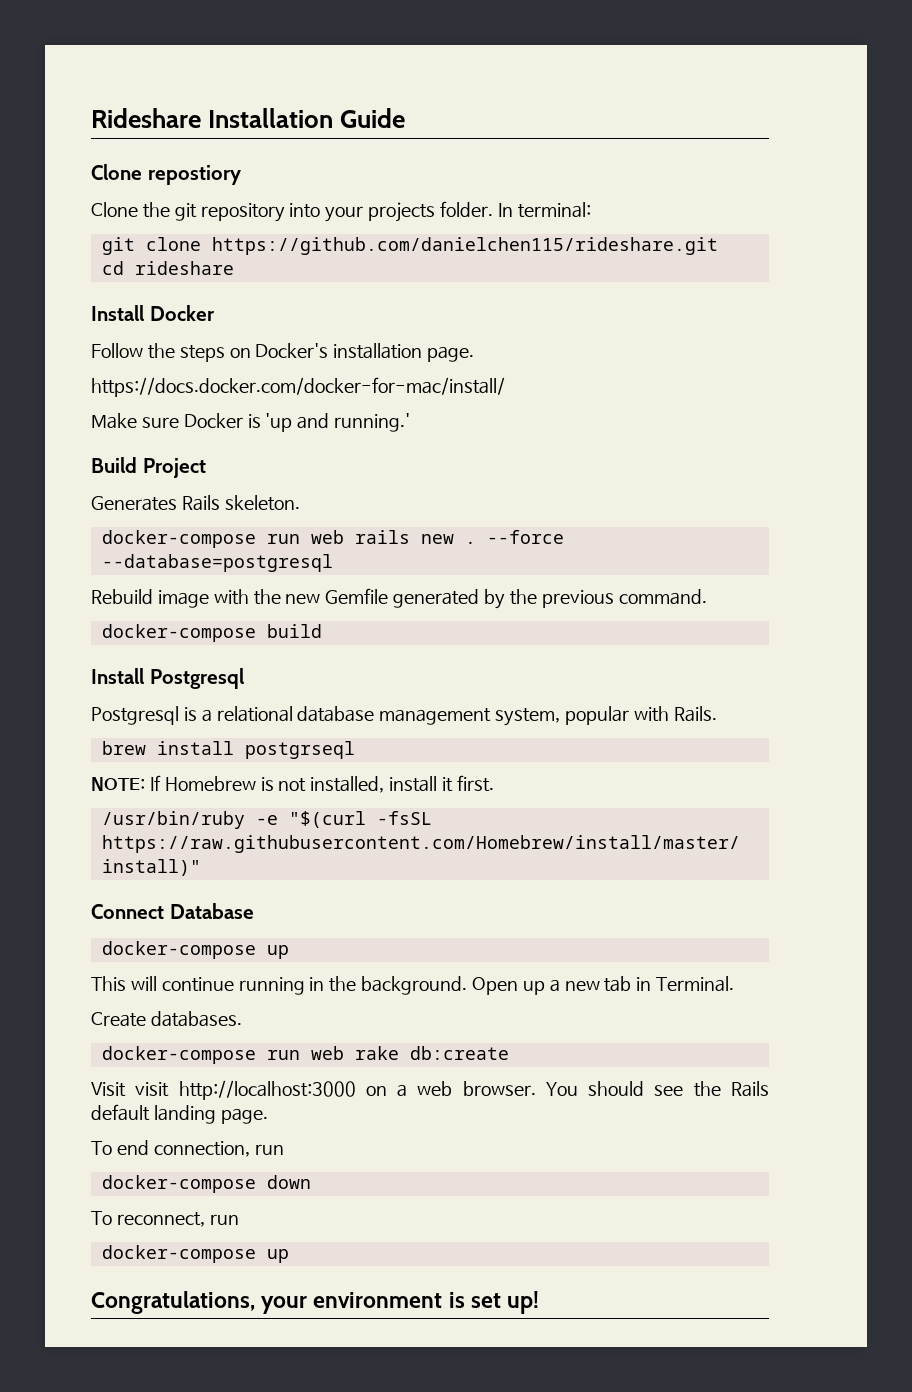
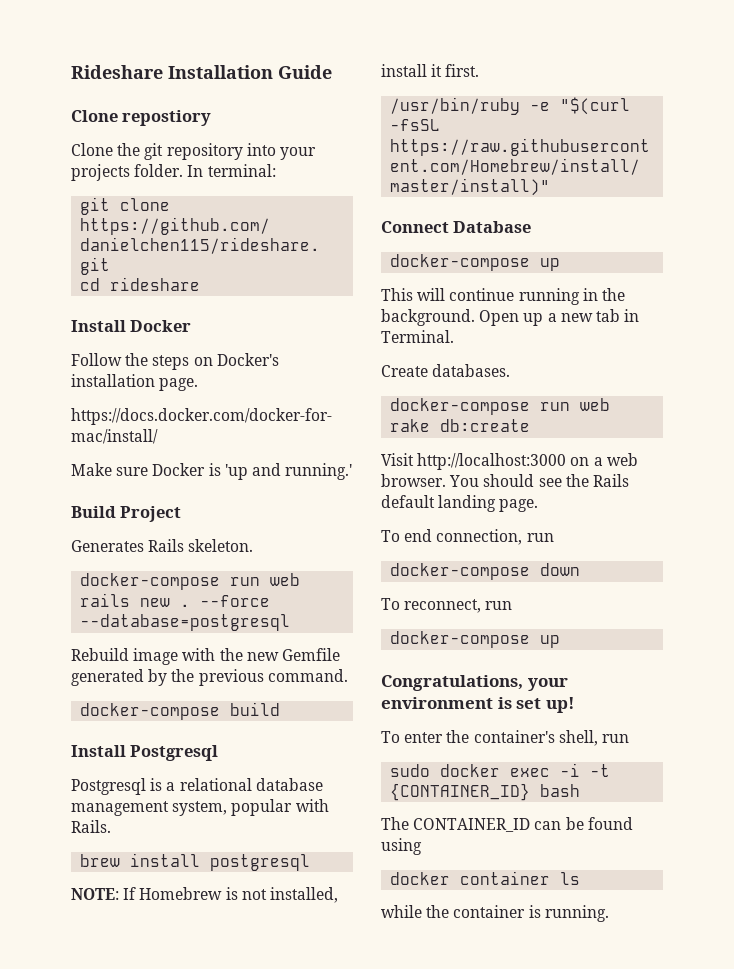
- brew install postgrseql
+ brew install postgresql
- Visit visit http://localhost:3000 on a web browser.
+ Visit http://localhost:3000 on a web browser.
+ To enter the container's shell, run
+ sudo docker exec -i -t {CONTAINER_ID} bash
+ The CONTAINER_ID can be found using
+ docker container ls
+ while the container is running.

